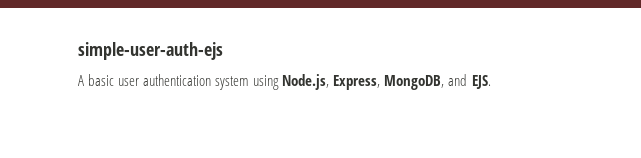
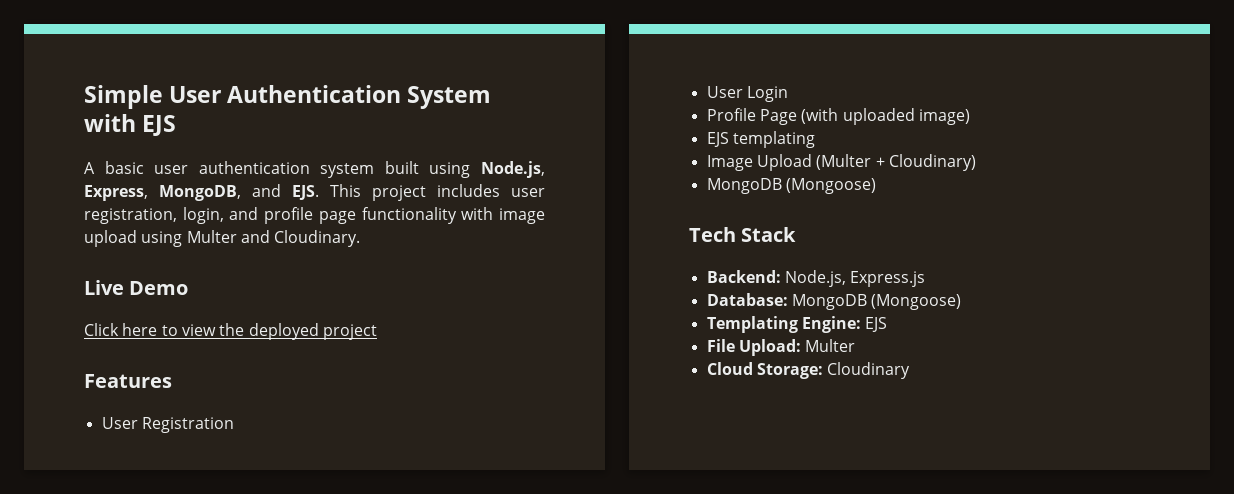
- simple-user-auth-ejs
+ Simple User Authentication System with EJS
- A basic user authentication system using Node.js, Express, MongoDB, and EJS.
+ A basic user authentication system built using Node.js, Express, MongoDB, and EJS. This project includes user registration, login, and profile page functionality with image upload using Multer and Cloudinary.
+ Live Demo
+ Click here to view the deployed project
+ Features
+ User Registration
+ User Login
+ Profile Page (with uploaded image)
+ EJS templating
+ Image Upload (Multer + Cloudinary)
+ MongoDB (Mongoose)
+ Tech Stack
+ Backend: Node.js, Express.js
+ Database: MongoDB (Mongoose)
+ Templating Engine: EJS
+ File Upload: Multer
+ Cloud Storage: Cloudinary

